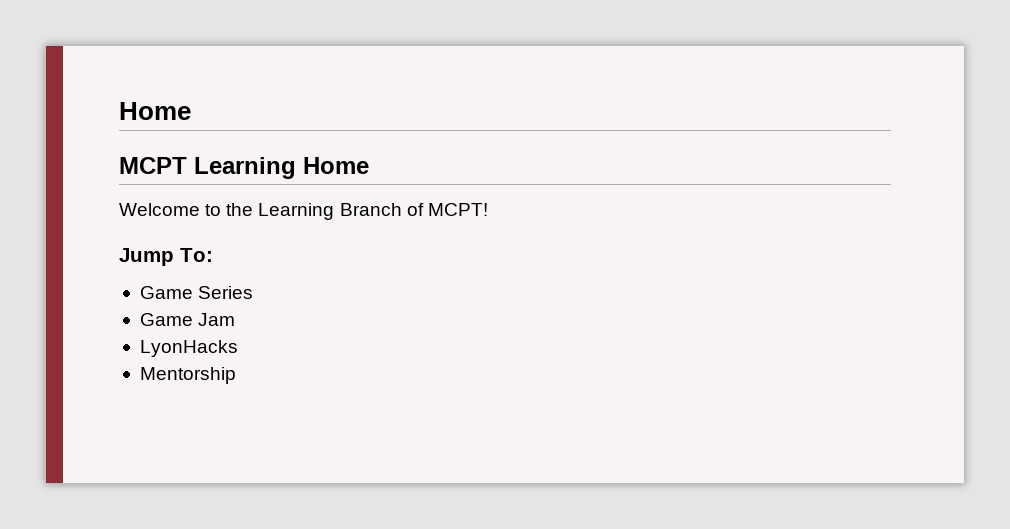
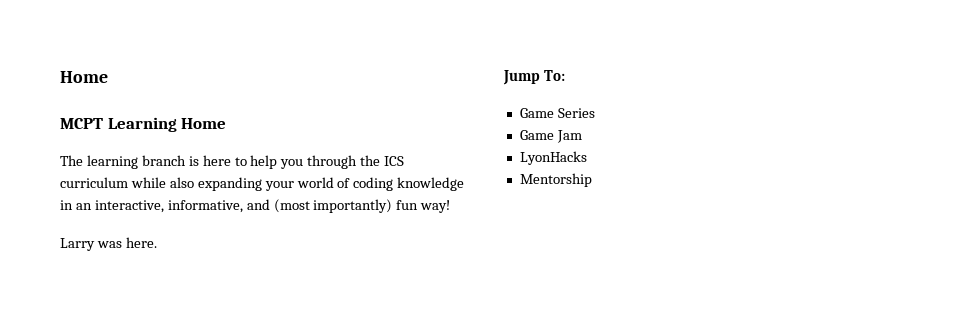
- Welcome to the Learning Branch of MCPT!
+ The learning branch is here to help you through the ICS curriculum while also expanding your world of coding knowledge in an interactive, informative, and (most importantly) fun way!
+ Larry was here.

